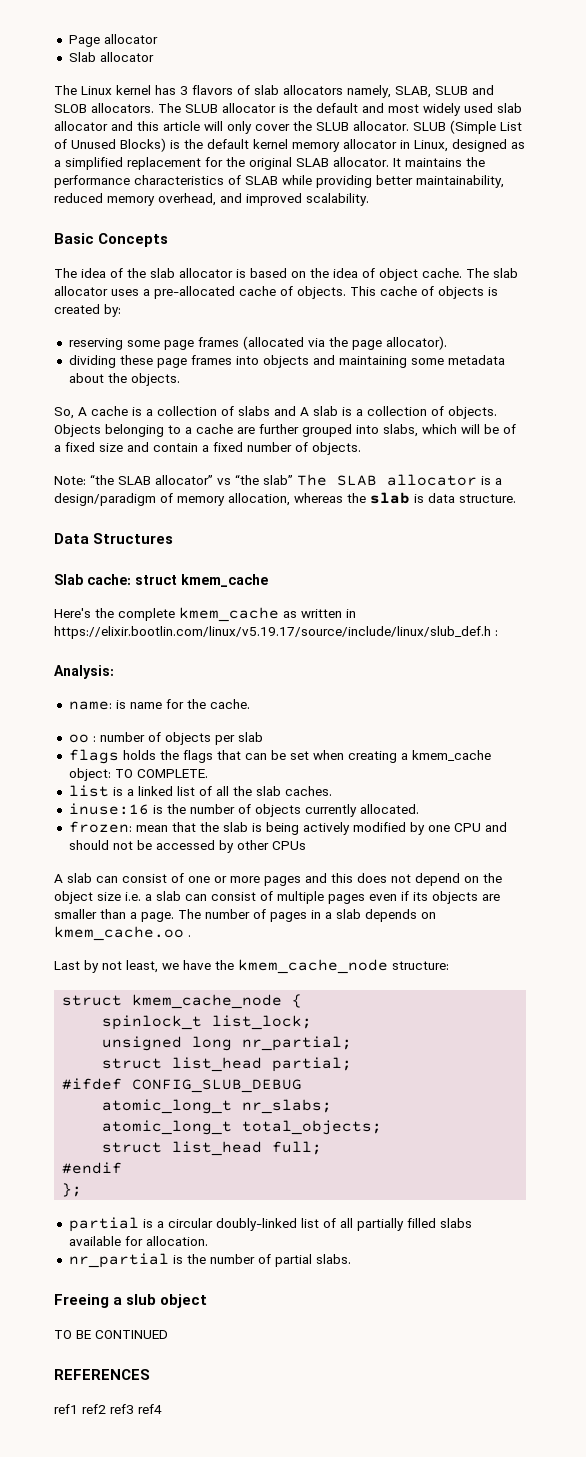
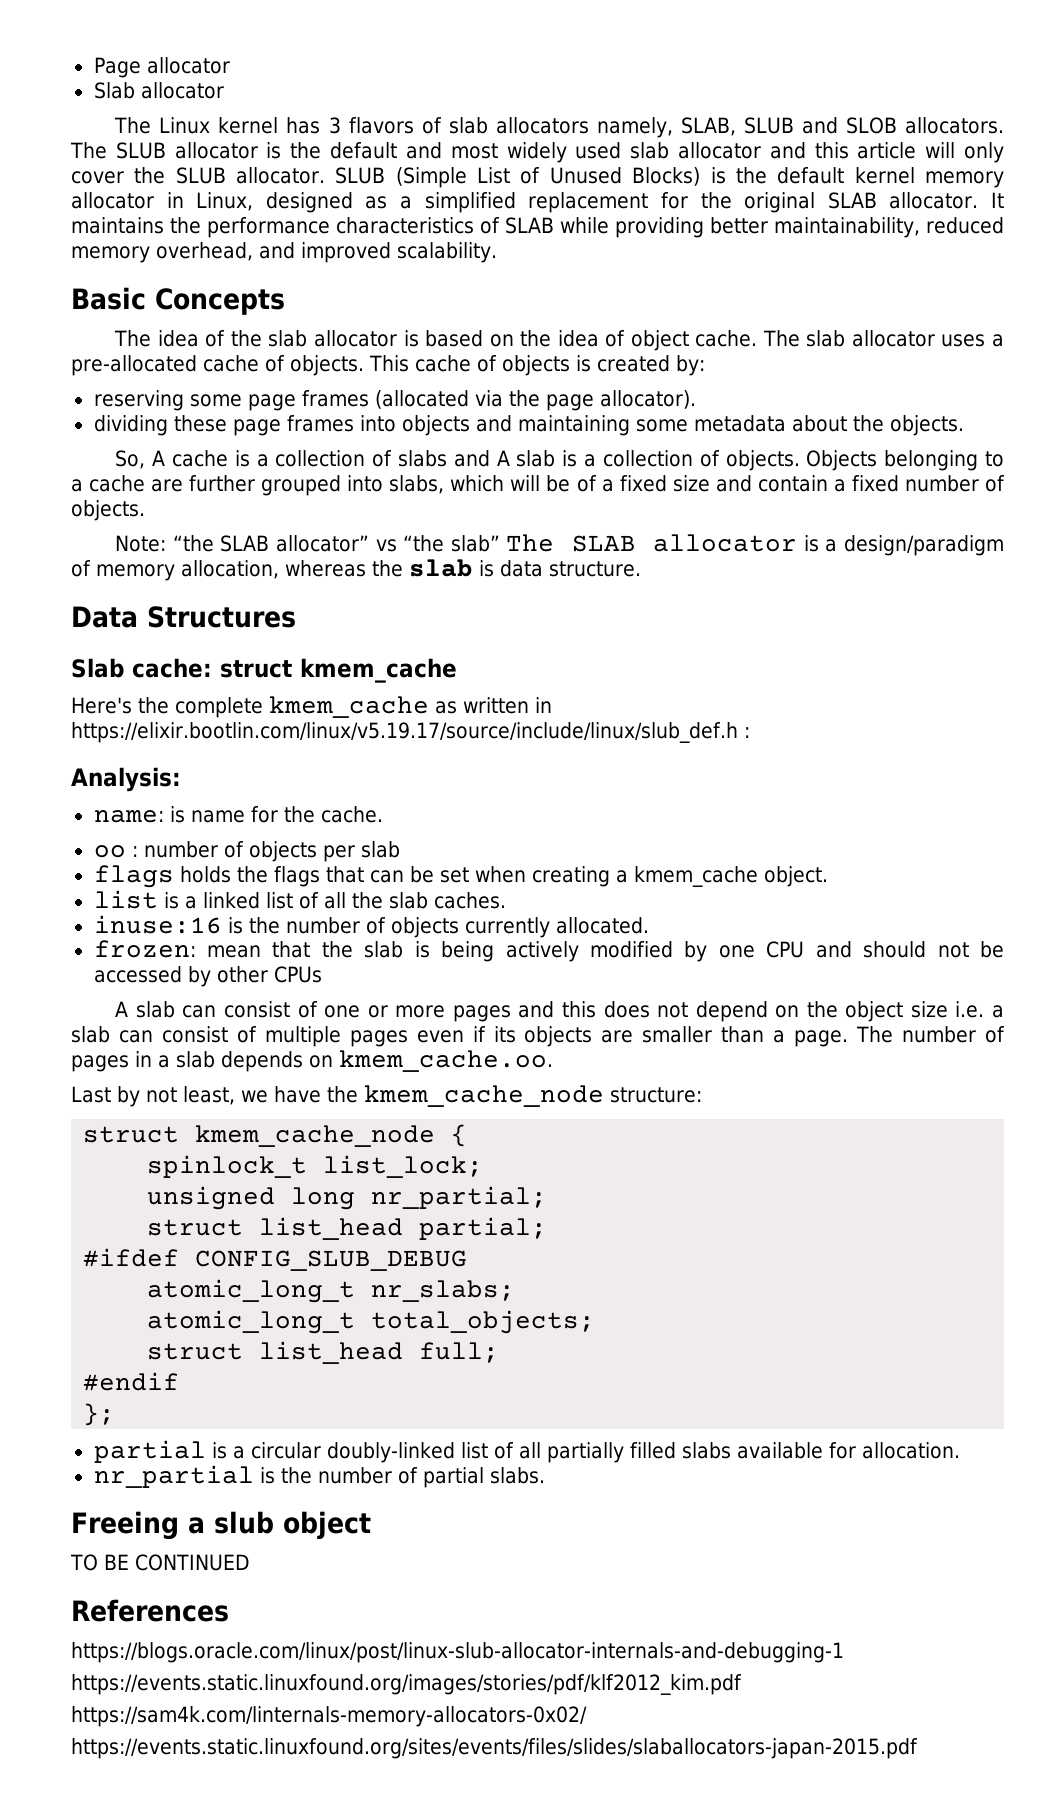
- flags holds the flags that can be set when creating a kmem_cache object: TO COMPLETE.
+ flags holds the flags that can be set when creating a kmem_cache object.
- The number of pages in a slab depends on kmem_cache.oo .
+ The number of pages in a slab depends on kmem_cache.oo.
- REFERENCES
- ref1 ref2 ref3 ref4
+ References
+ https://blogs.oracle.com/linux/post/linux-slub-allocator-internals-and-debugging-1
+ https://events.static.linuxfound.org/images/stories/pdf/klf2012_kim.pdf
+ https://sam4k.com/linternals-memory-allocators-0x02/
+ https://events.static.linuxfound.org/sites/events/files/slides/slaballocators-japan-2015.pdf

